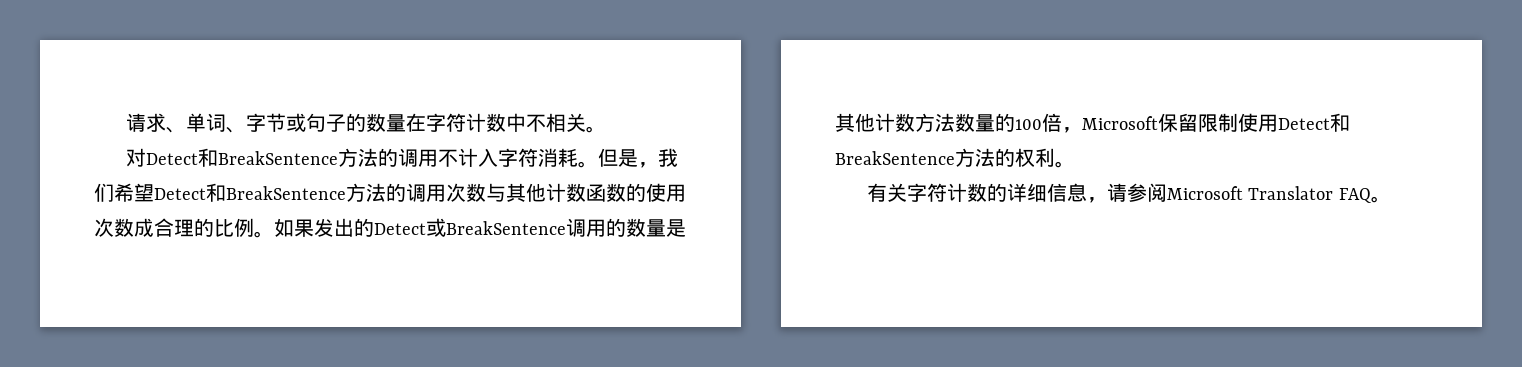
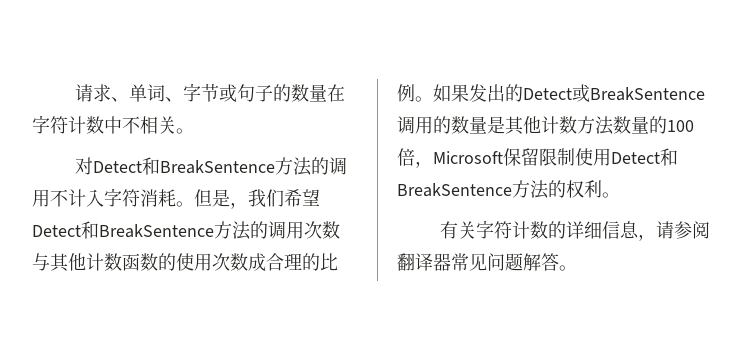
- 有关字符计数的详细信息，请参阅Microsoft Translator FAQ。
+ 有关字符计数的详细信息，请参阅翻译器常见问题解答。

